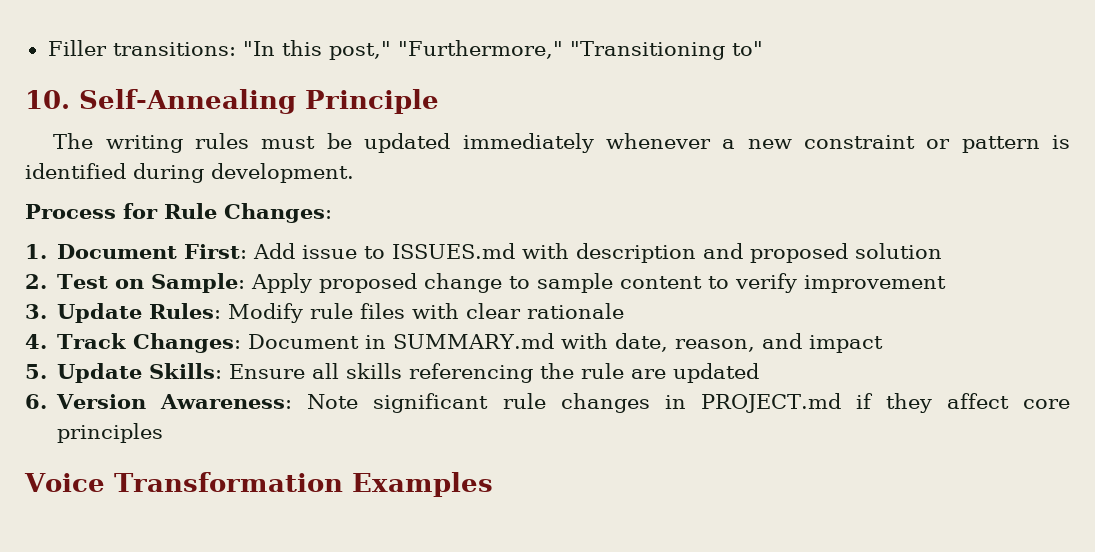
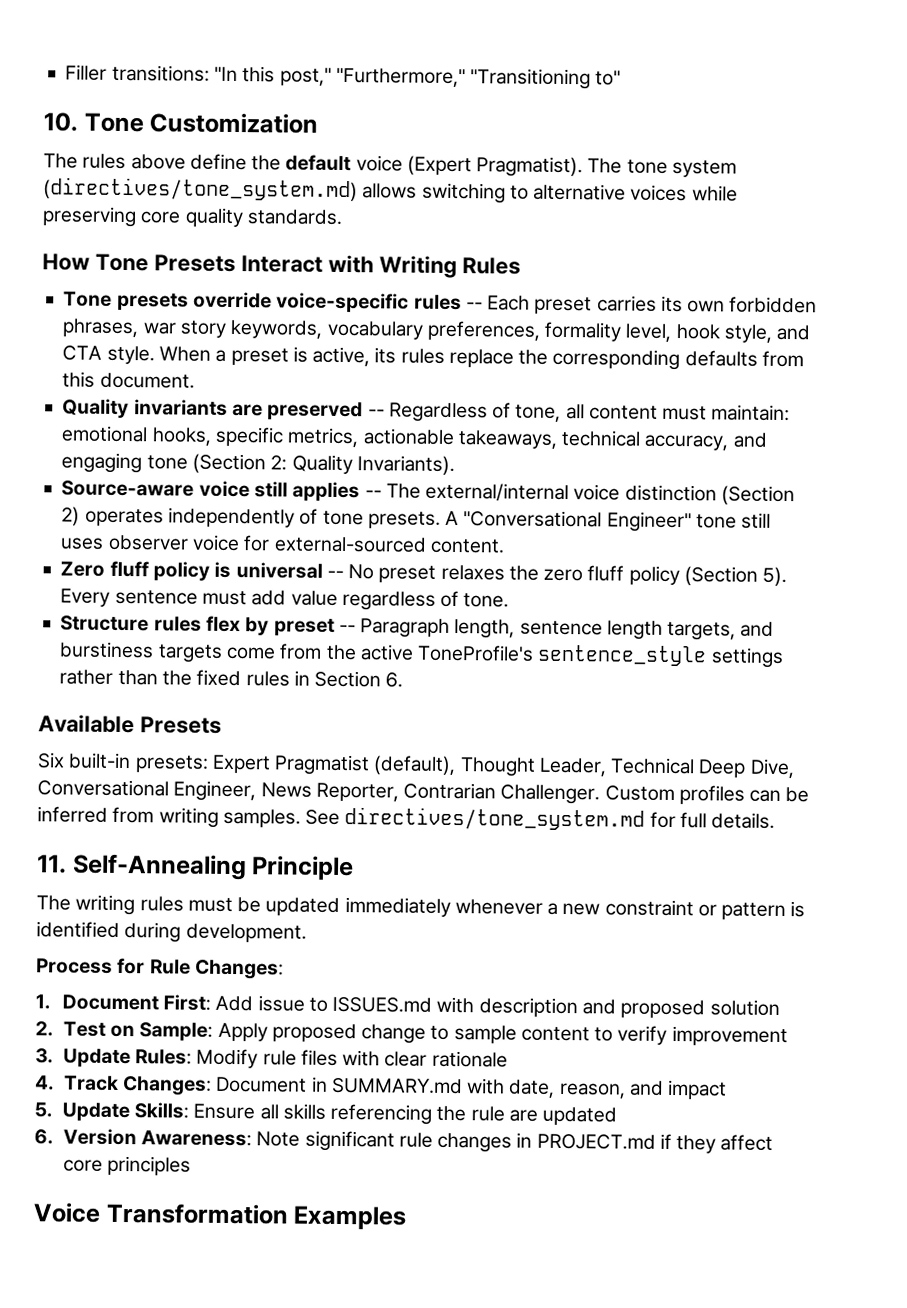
- 10. Self-Annealing Principle
+ 10. Tone Customization
+ The rules above define the default voice (Expert Pragmatist). The tone system (directives/tone_system.md) allows switching to alternative voices while preserving core quality standards.
+ How Tone Presets Interact with Writing Rules
+ Tone presets override voice-specific rules -- Each preset carries its own forbidden phrases, war story keywords, vocabulary preferences, formality level, hook style, and CTA style. When a preset is active, its rules replace the corresponding defaults from this document.
+ Quality invariants are preserved -- Regardless of tone, all content must maintain: emotional hooks, specific metrics, actionable takeaways, technical accuracy, and engaging tone (Section 2: Quality Invariants).
+ Source-aware voice still applies -- The external/internal voice distinction (Section 2) operates independently of tone presets. A "Conversational Engineer" tone still uses observer voice for external-sourced content.
+ Zero fluff policy is universal -- No preset relaxes the zero fluff policy (Section 5). Every sentence must add value regardless of tone.
+ Structure rules flex by preset -- Paragraph length, sentence length targets, and burstiness targets come from the active ToneProfile's sentence_style settings rather than the fixed rules in Section 6.
+ Available Presets
+ Six built-in presets: Expert Pragmatist (default), Thought Leader, Technical Deep Dive, Conversational Engineer, News Reporter, Contrarian Challenger. Custom profiles can be inferred from writing samples. See directives/tone_system.md for full details.
+ 11. Self-Annealing Principle

